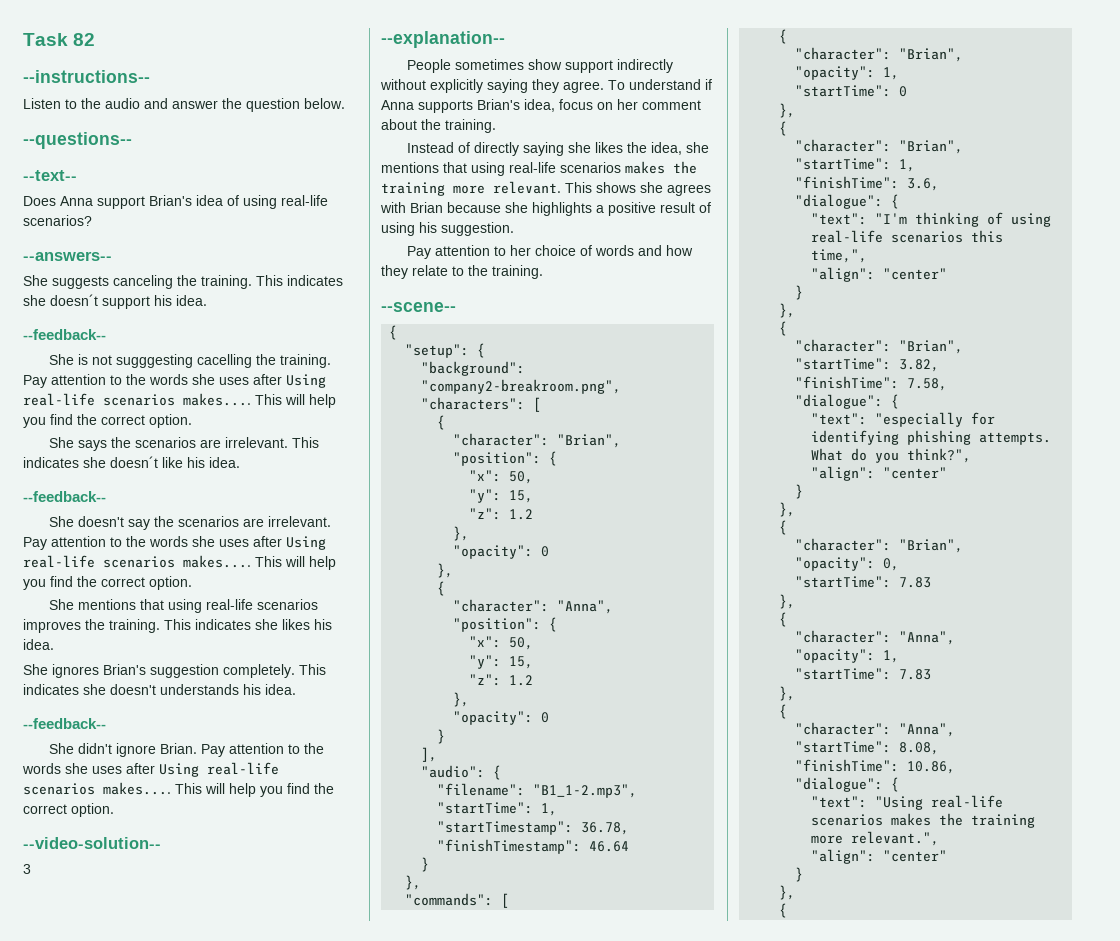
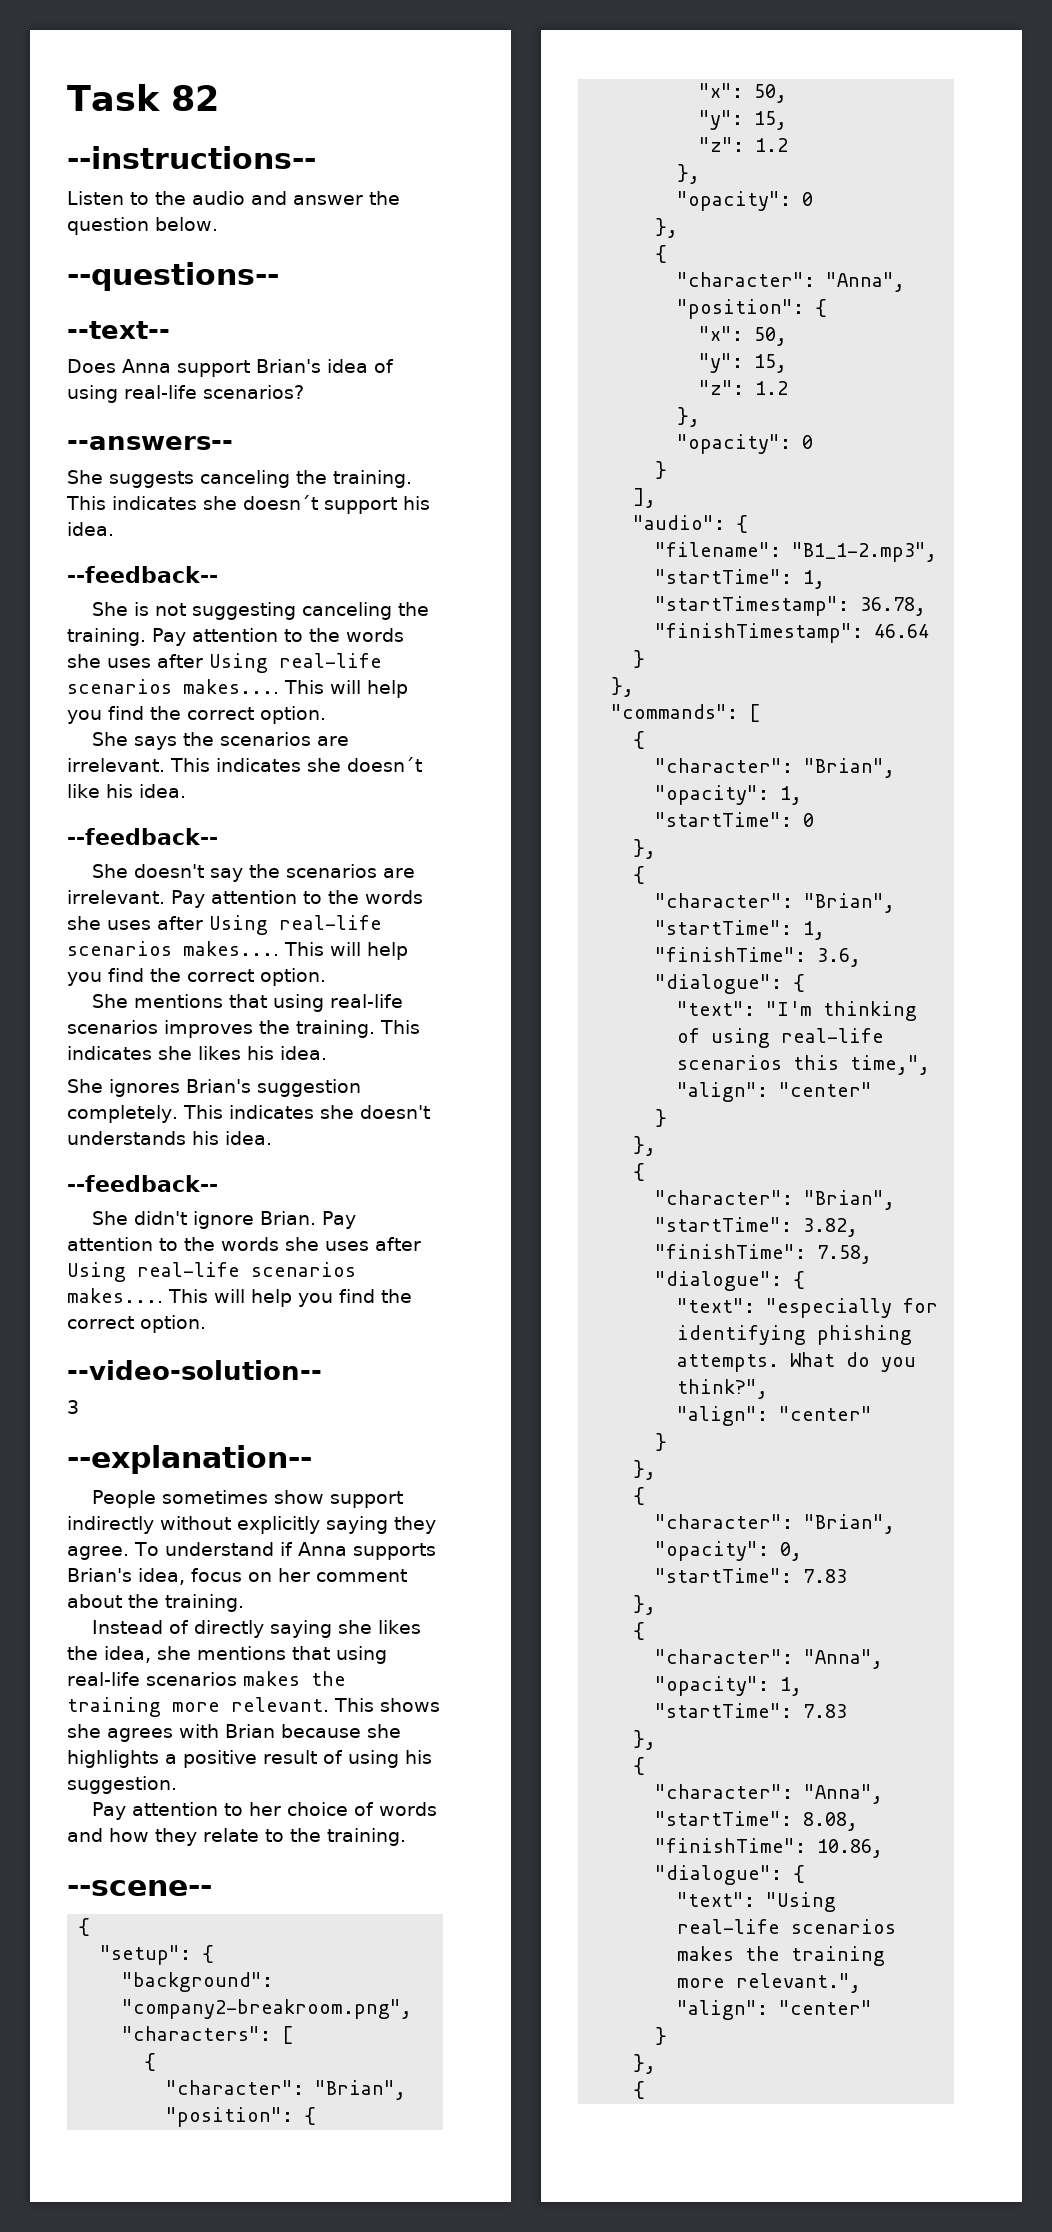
- She is not sugggesting cacelling the training.
+ She is not suggesting canceling the training.

